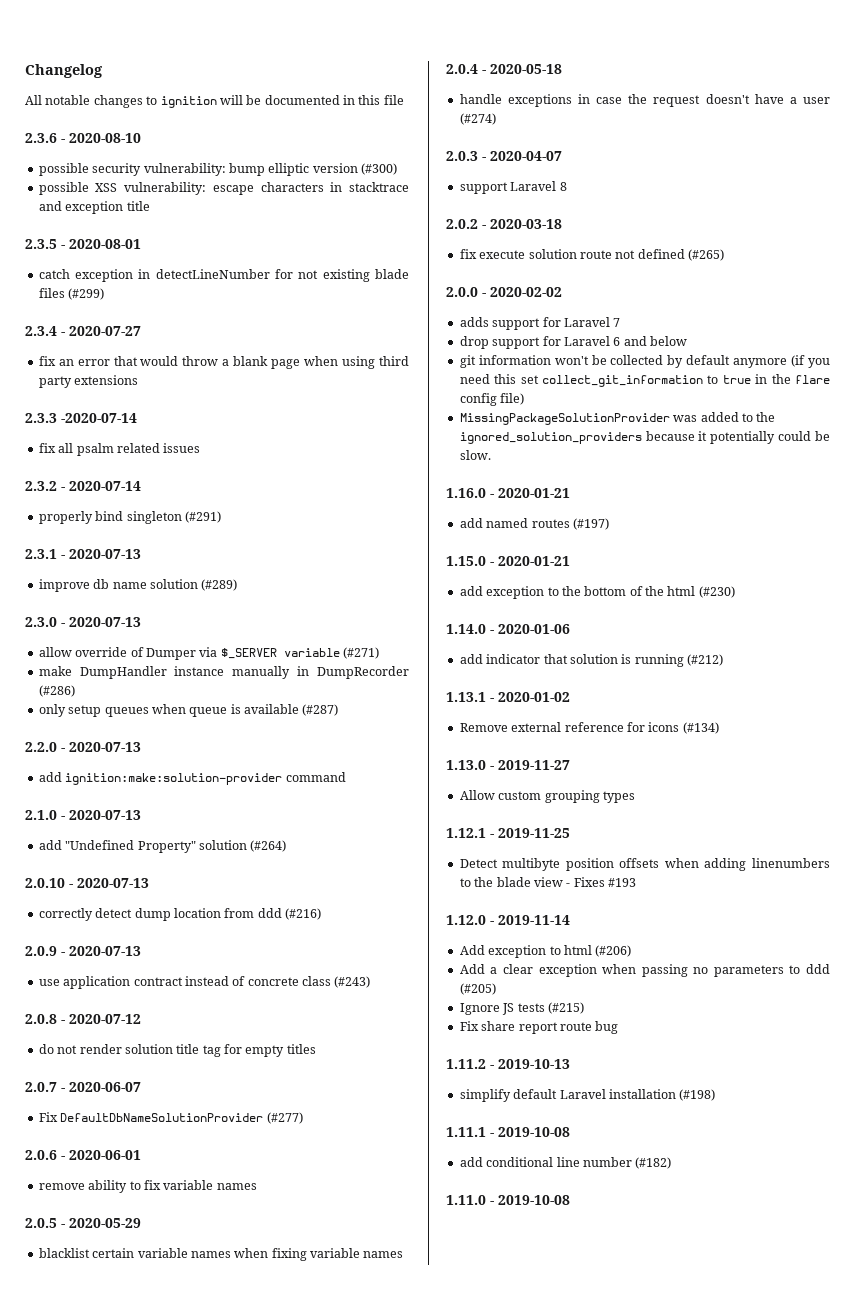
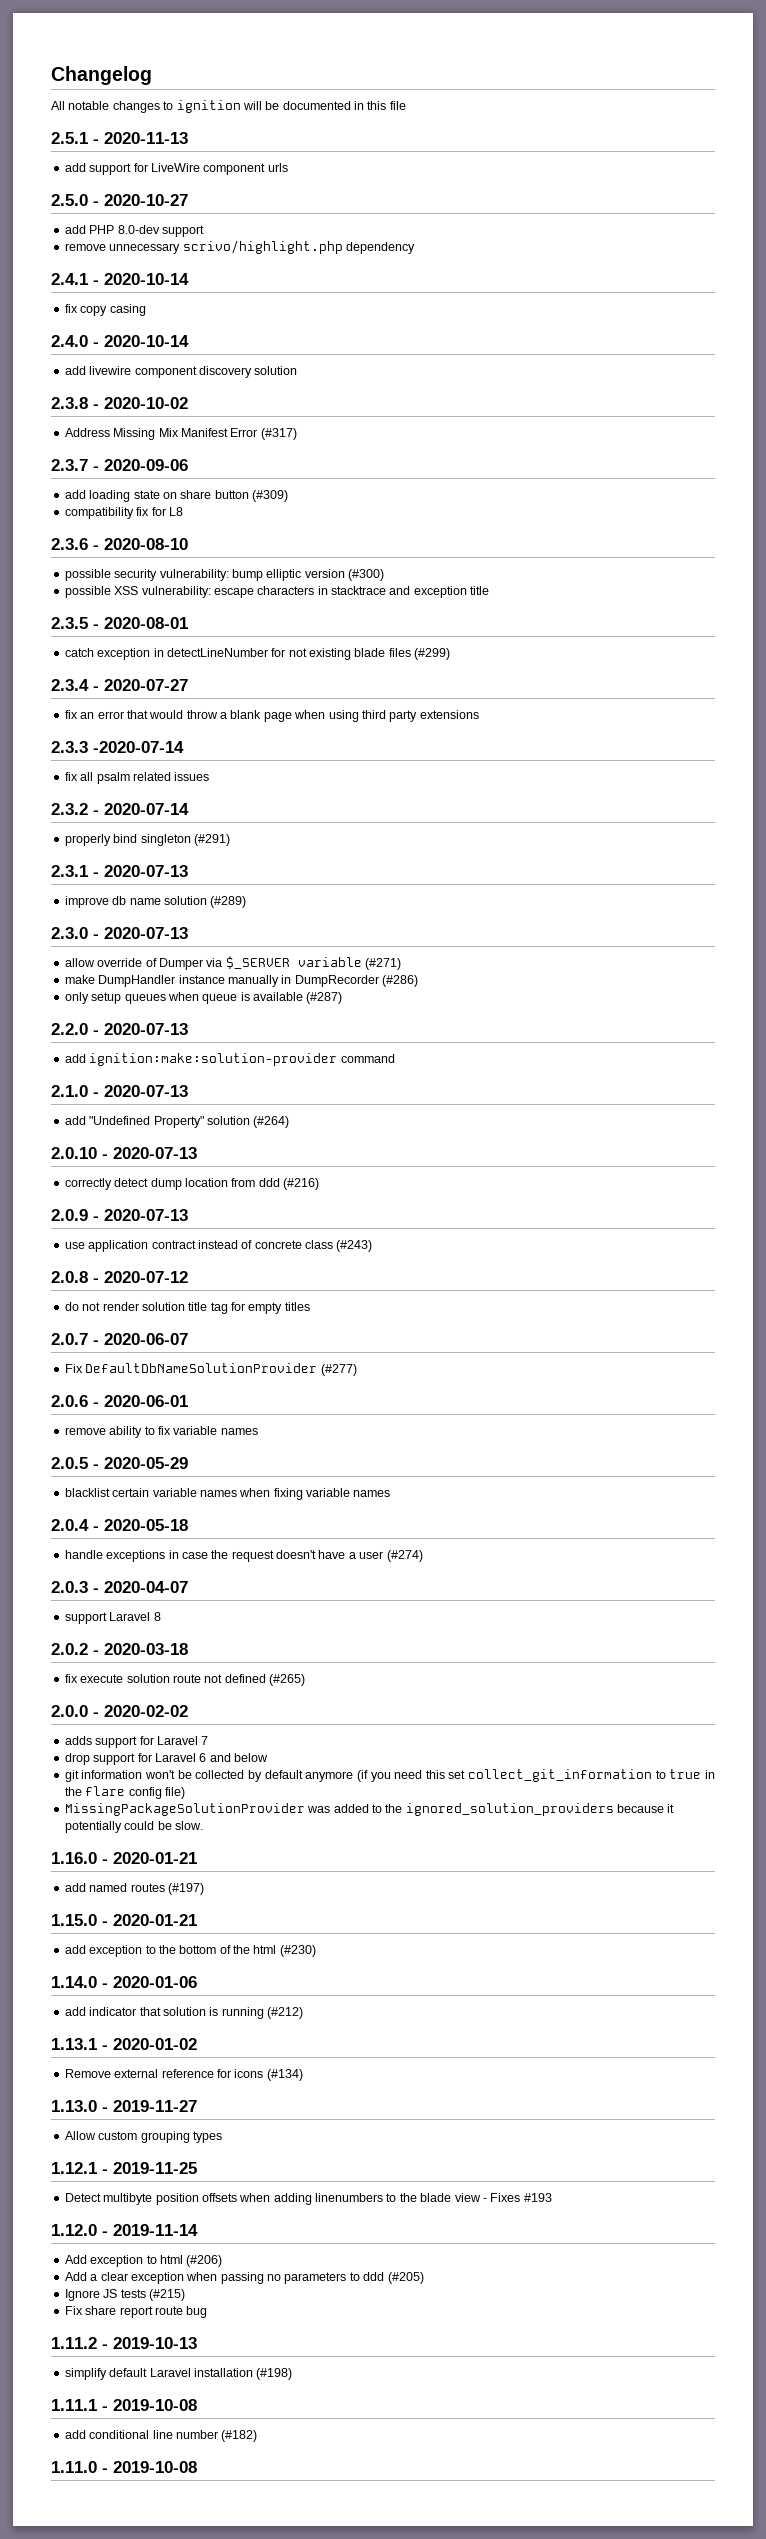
+ 2.5.1 - 2020-11-13
+ add support for LiveWire component urls
+ 2.5.0 - 2020-10-27
+ add PHP 8.0-dev support
+ remove unnecessary scrivo/highlight.php dependency
+ 2.4.1 - 2020-10-14
+ fix copy casing
+ 2.4.0 - 2020-10-14
+ add livewire component discovery solution
+ 2.3.8 - 2020-10-02
+ Address Missing Mix Manifest Error (#317)
+ 2.3.7 - 2020-09-06
+ add loading state on share button (#309)
+ compatibility fix for L8

